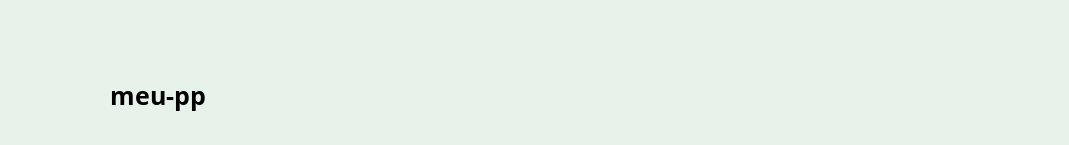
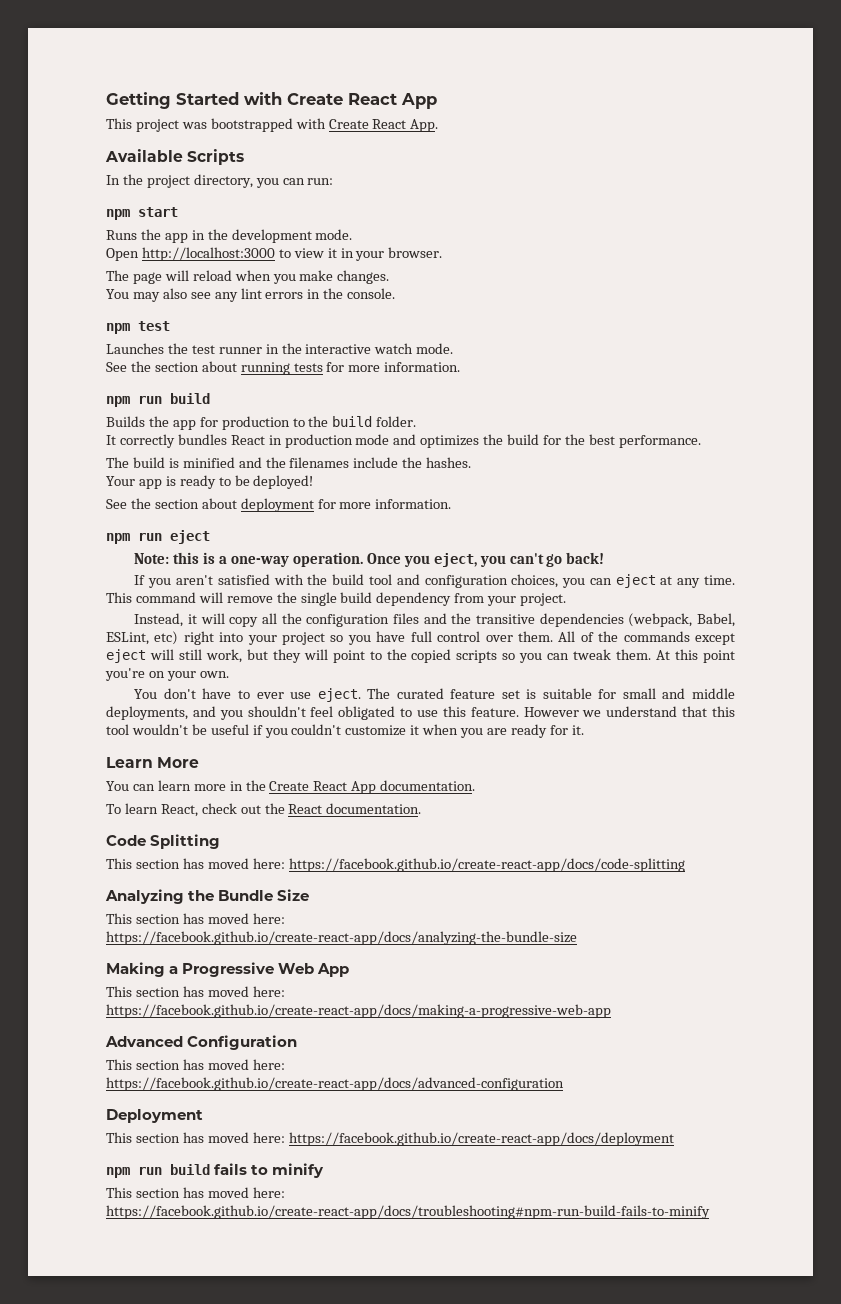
- meu-pp
+ Getting Started with Create React App
+ This project was bootstrapped with Create React App.
+ Available Scripts
+ In the project directory, you can run:
+ npm start
+ Runs the app in the development mode.
+ Open http://localhost:3000 to view it in your browser.
+ The page will reload when you make changes.
+ You may also see any lint errors in the console.
+ npm test
+ Launches the test runner in the interactive watch mode.
+ See the section about running tests for more information.
+ npm run build
+ Builds the app for production to the build folder.
+ It correctly bundles React in production mode and optimizes the build for the best performance.
+ The build is minified and the filenames include the hashes.
+ Your app is ready to be deployed!
+ See the section about deployment for more information.
+ npm run eject
+ Note: this is a one-way operation. Once you eject, you can't go back!
+ If you aren't satisfied with the build tool and configuration choices, you can eject at any time. This command will remove the single build dependency from your project.
+ Instead, it will copy all the configuration files and the transitive dependencies (webpack, Babel, ESLint, etc) right into your project so you have full control over them. All of the commands except eject will still work, but they will point to the copied scripts so you can tweak them. At this point you're on your own.
+ You don't have to ever use eject. The curated feature set is suitable for small and middle deployments, and you shouldn't feel obligated to use this feature. However we understand that this tool wouldn't be useful if you couldn't customize it when you are ready for it.
+ Learn More
+ You can learn more in the Create React App documentation.
+ To learn React, check out the React documentation.
+ Code Splitting
+ This section has moved here: https://facebook.github.io/create-react-app/docs/code-splitting
+ Analyzing the Bundle Size
+ This section has moved here: https://facebook.github.io/create-react-app/docs/analyzing-the-bundle-size
+ Making a Progressive Web App
+ This section has moved here: https://facebook.github.io/create-react-app/docs/making-a-progressive-web-app
+ Advanced Configuration
+ This section has moved here: https://facebook.github.io/create-react-app/docs/advanced-configuration
+ Deployment
+ This section has moved here: https://facebook.github.io/create-react-app/docs/deployment
+ npm run build fails to minify
+ This section has moved here: https://facebook.github.io/create-react-app/docs/troubleshooting#npm-run-build-fails-to-minify

